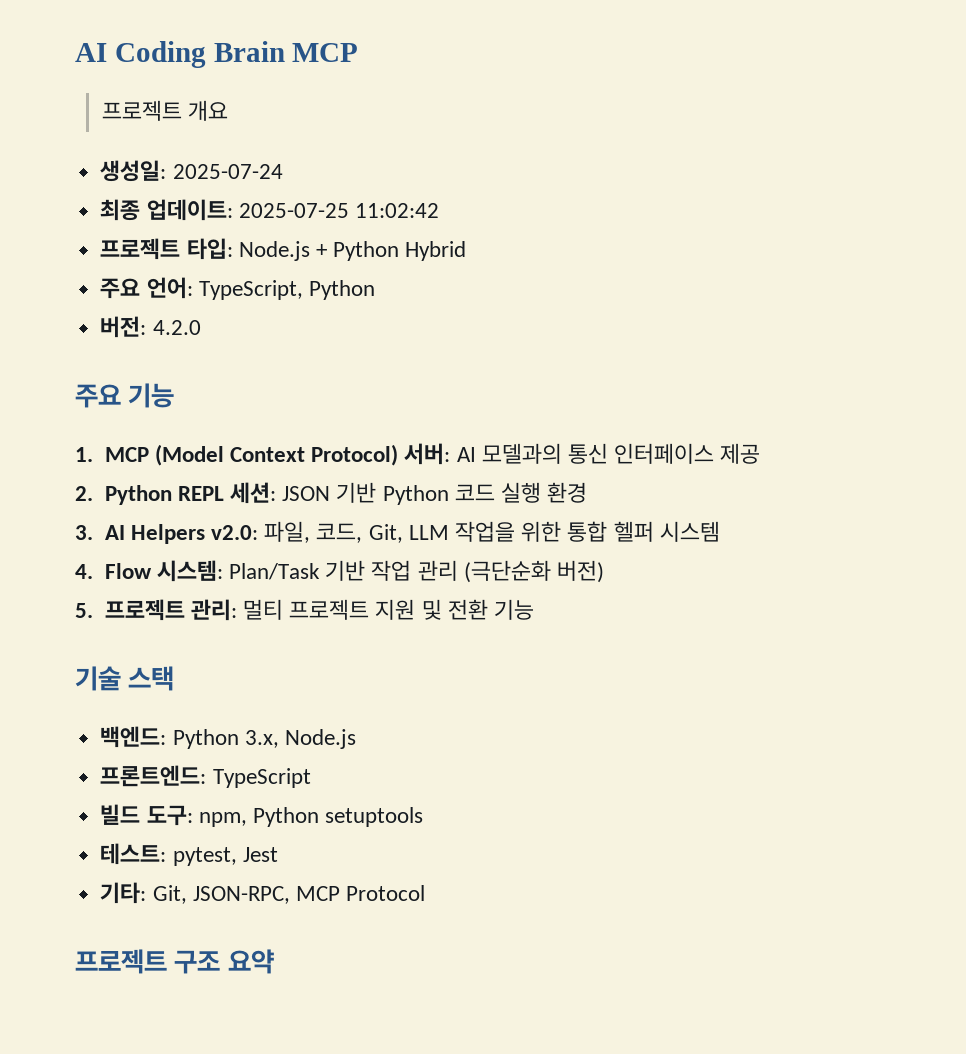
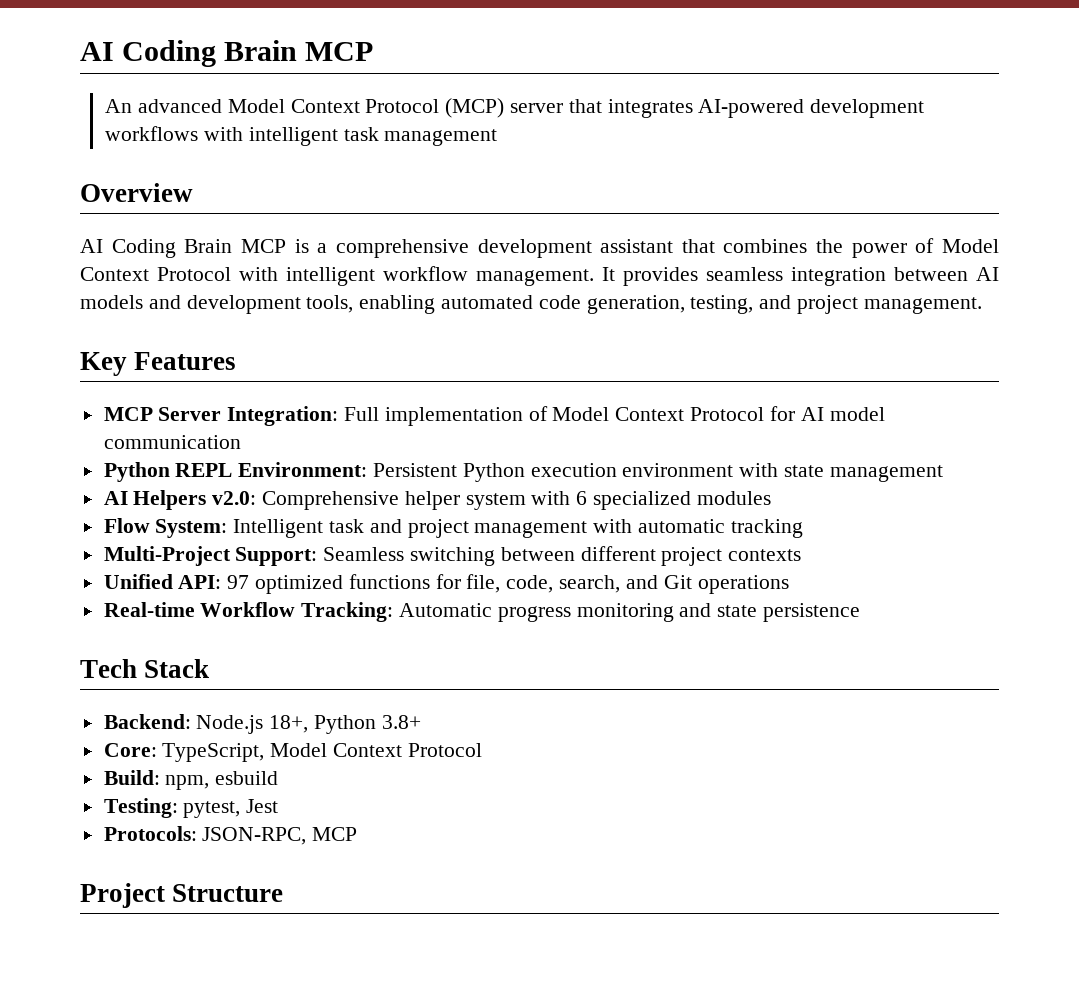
- 프로젝트 개요
- 생성일: 2025-07-24
- 최종 업데이트: 2025-07-25 11:02:42
- 프로젝트 타입: Node.js + Python Hybrid
- 주요 언어: TypeScript, Python
- 버전: 4.2.0
- 주요 기능
- 1. MCP (Model Context Protocol) 서버: AI 모델과의 통신 인터페이스 제공
- 2. Python REPL 세션: JSON 기반 Python 코드 실행 환경
- 3. AI Helpers v2.0: 파일, 코드, Git, LLM 작업을 위한 통합 헬퍼 시스템
- 4. Flow 시스템: Plan/Task 기반 작업 관리 (극단순화 버전)
- 5. 프로젝트 관리: 멀티 프로젝트 지원 및 전환 기능
- 기술 스택
- 백엔드: Python 3.x, Node.js
- 프론트엔드: TypeScript
- 빌드 도구: npm, Python setuptools
- 테스트: pytest, Jest
+ An advanced Model Context Protocol (MCP) server that integrates AI-powered development workflows with intelligent task management
+ Overview
+ AI Coding Brain MCP is a comprehensive development assistant that combines the power of Model Context Protocol with intelligent workflow management. It provides seamless integration between AI models and development tools, enabling automated code generation, testing, and project management.
+ Key Features
+ MCP Server Integration: Full implementation of Model Context Protocol for AI model communication
+ Python REPL Environment: Persistent Python execution environment with state management
+ AI Helpers v2.0: Comprehensive helper system with 6 specialized modules
+ Flow System: Intelligent task and project management with automatic tracking
+ Multi-Project Support: Seamless switching between different project contexts
+ Unified API: 97 optimized functions for file, code, search, and Git operations
+ Real-time Workflow Tracking: Automatic progress monitoring and state persistence
+ Tech Stack
+ Backend: Node.js 18+, Python 3.8+
+ Core: TypeScript, Model Context Protocol
+ Build: npm, esbuild
+ Testing: pytest, Jest
- 기타: Git, JSON-RPC, MCP Protocol
- 프로젝트 구조 요약
+ Protocols: JSON-RPC, MCP
+ Project Structure

